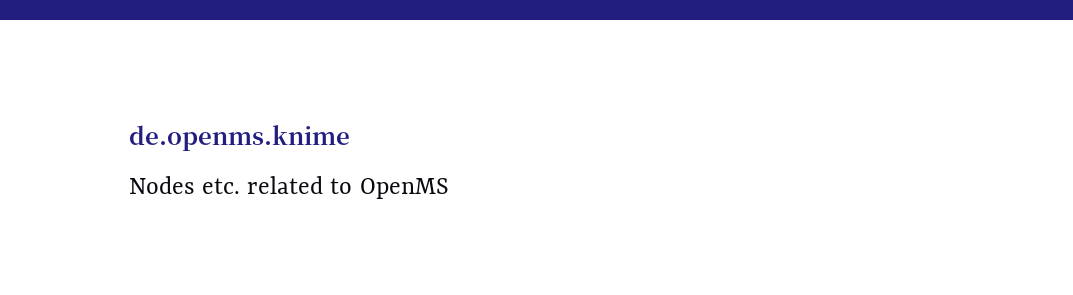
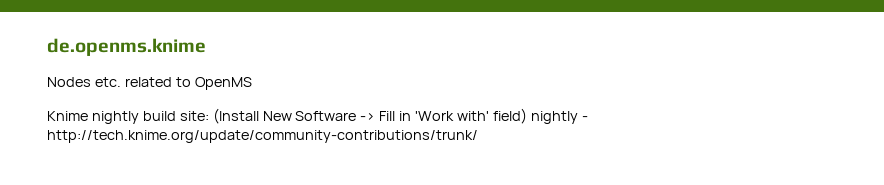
+ Knime nightly build site: (Install New Software -> Fill in 'Work with' field) nightly - http://tech.knime.org/update/community-contributions/trunk/

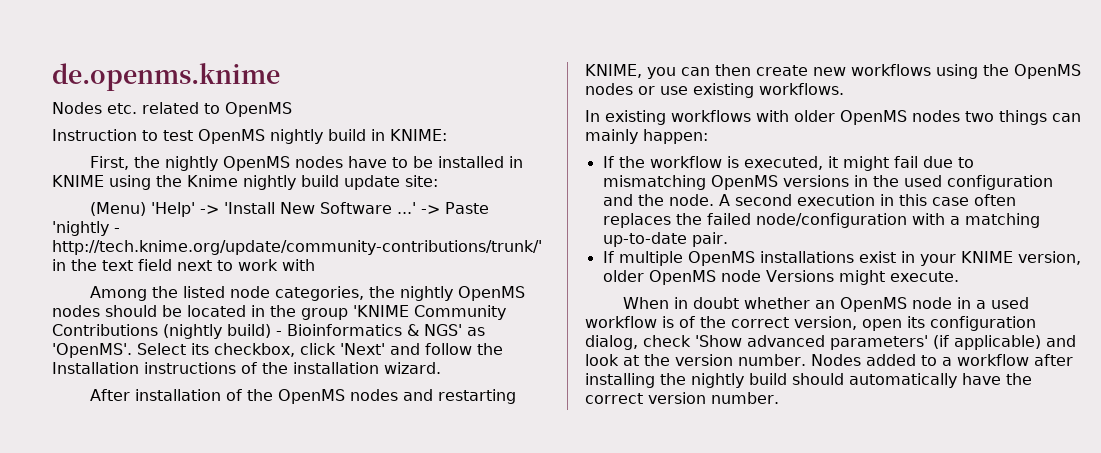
- Knime nightly build site: (Install New Software -> Fill in 'Work with' field) nightly - http://tech.knime.org/update/community-contributions/trunk/
+ Instruction to test OpenMS nightly build in KNIME:
+ First, the nightly OpenMS nodes have to be installed in KNIME using the Knime nightly build update site:
+ (Menu) 'Help' -> 'Install New Software ...' -> Paste 'nightly - http://tech.knime.org/update/community-contributions/trunk/' in the text field next to work with
+ Among the listed node categories, the nightly OpenMS nodes should be located in the group 'KNIME Community Contributions (nightly build) - Bioinformatics & NGS' as 'OpenMS'. Select its checkbox, click 'Next' and follow the Installation instructions of the installation wizard.
+ After installation of the OpenMS nodes and restarting KNIME, you can then create new workflows using the OpenMS nodes or use existing workflows.
+ In existing workflows with older OpenMS nodes two things can mainly happen:
+ If the workflow is executed, it might fail due to mismatching OpenMS versions in the used configuration and the node. A second execution in this case often replaces the failed node/configuration with a matching up-to-date pair.
+ If multiple OpenMS installations exist in your KNIME version, older OpenMS node Versions might execute.
+ When in doubt whether an OpenMS node in a used workflow is of the correct version, open its configuration dialog, check 'Show advanced parameters' (if applicable) and look at the version number. Nodes added to a workflow after installing the nightly build should automatically have the correct version number.

